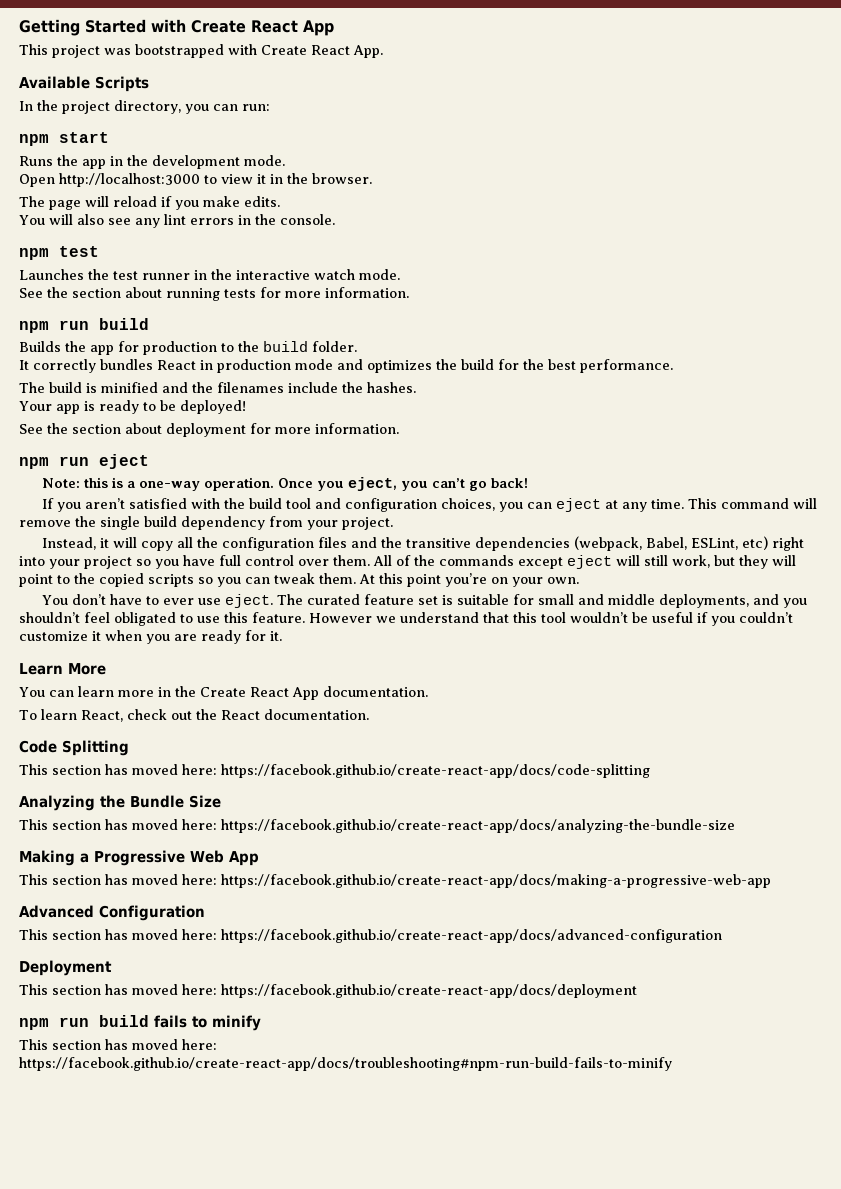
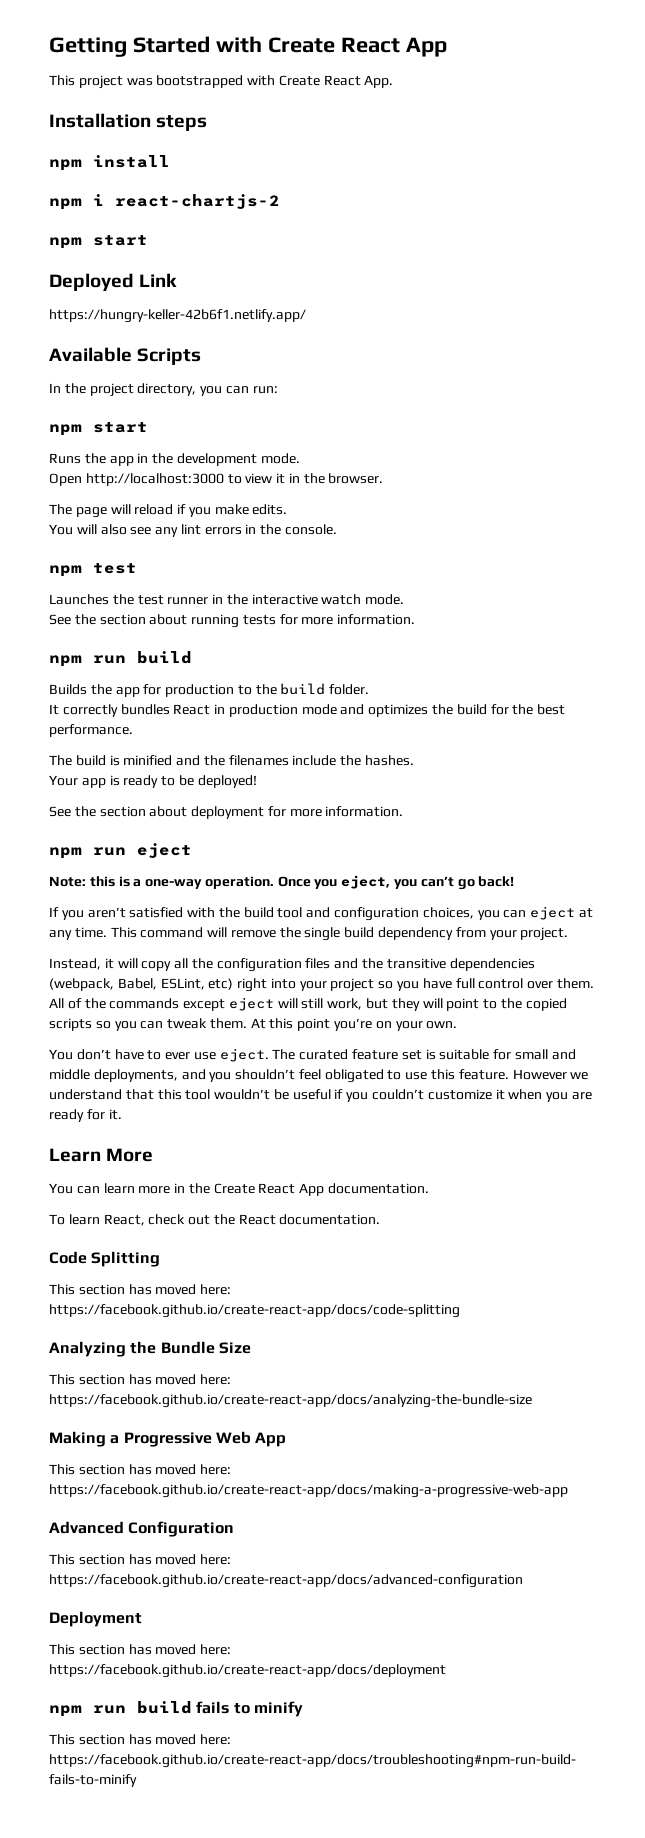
+ Installation steps
+ npm install
+ npm i react-chartjs-2
+ npm start
+ Deployed Link
+ https://hungry-keller-42b6f1.netlify.app/

